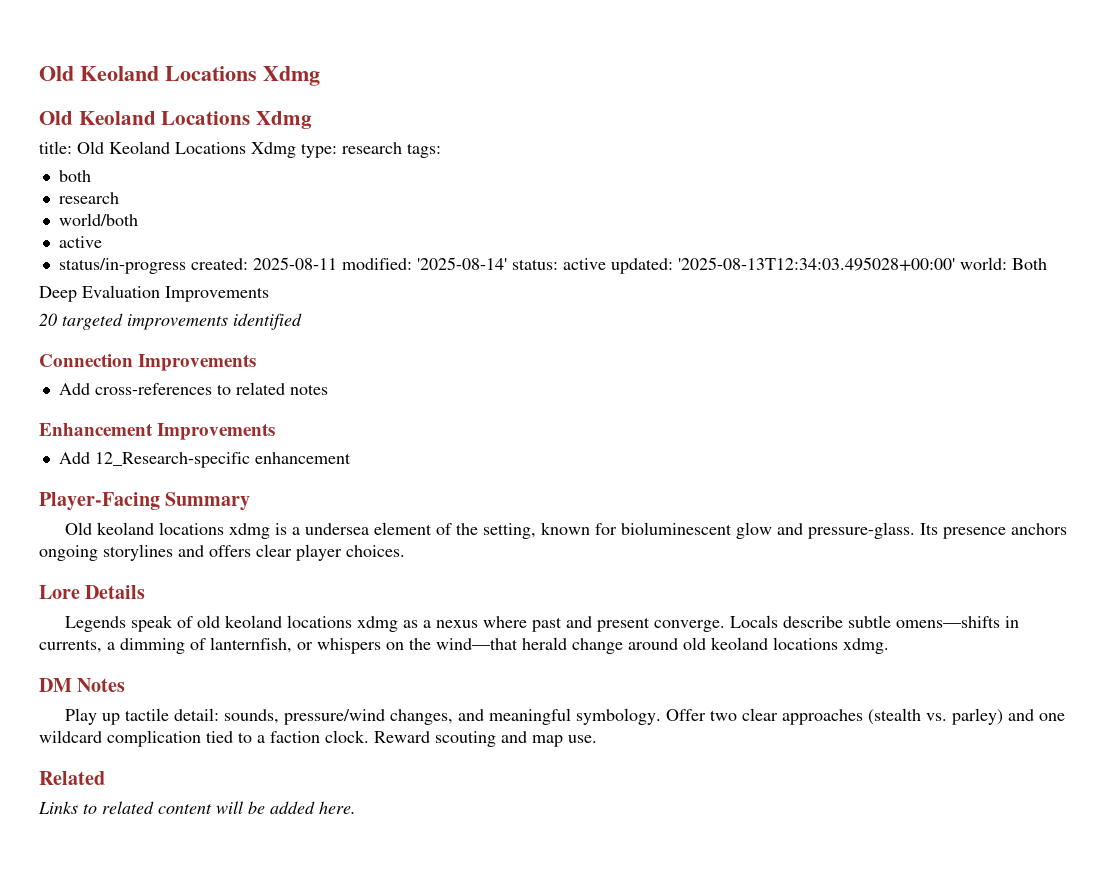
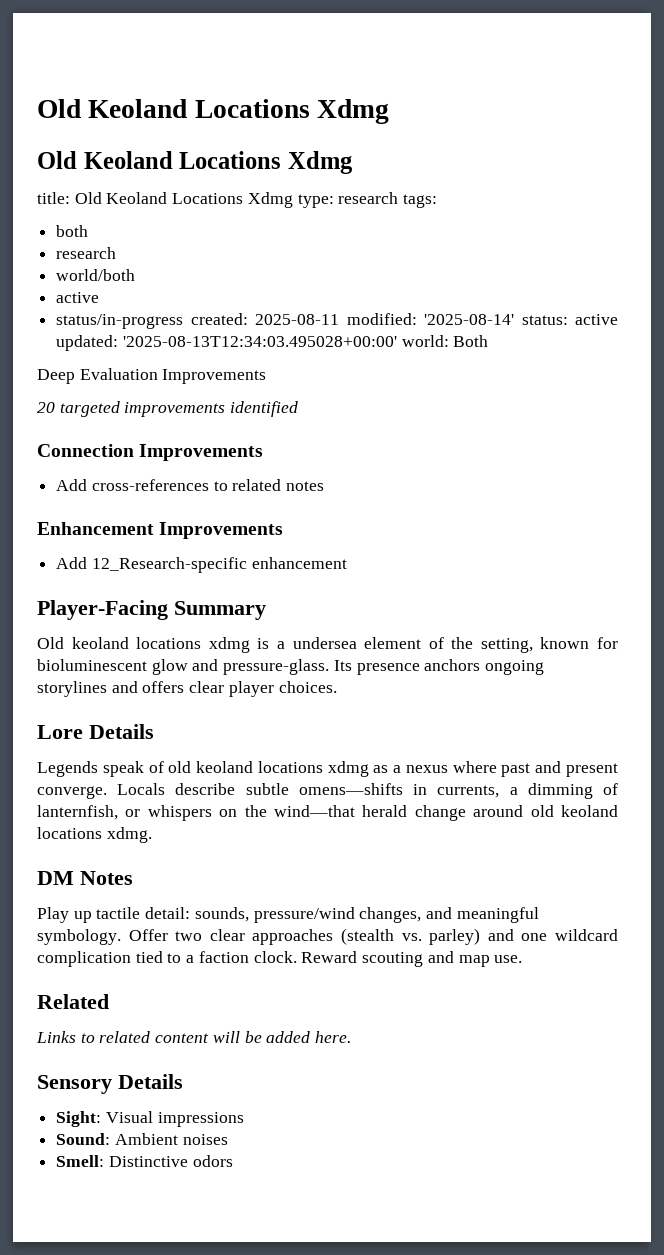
+ Sensory Details
+ Sight: Visual impressions
+ Sound: Ambient noises
+ Smell: Distinctive odors

